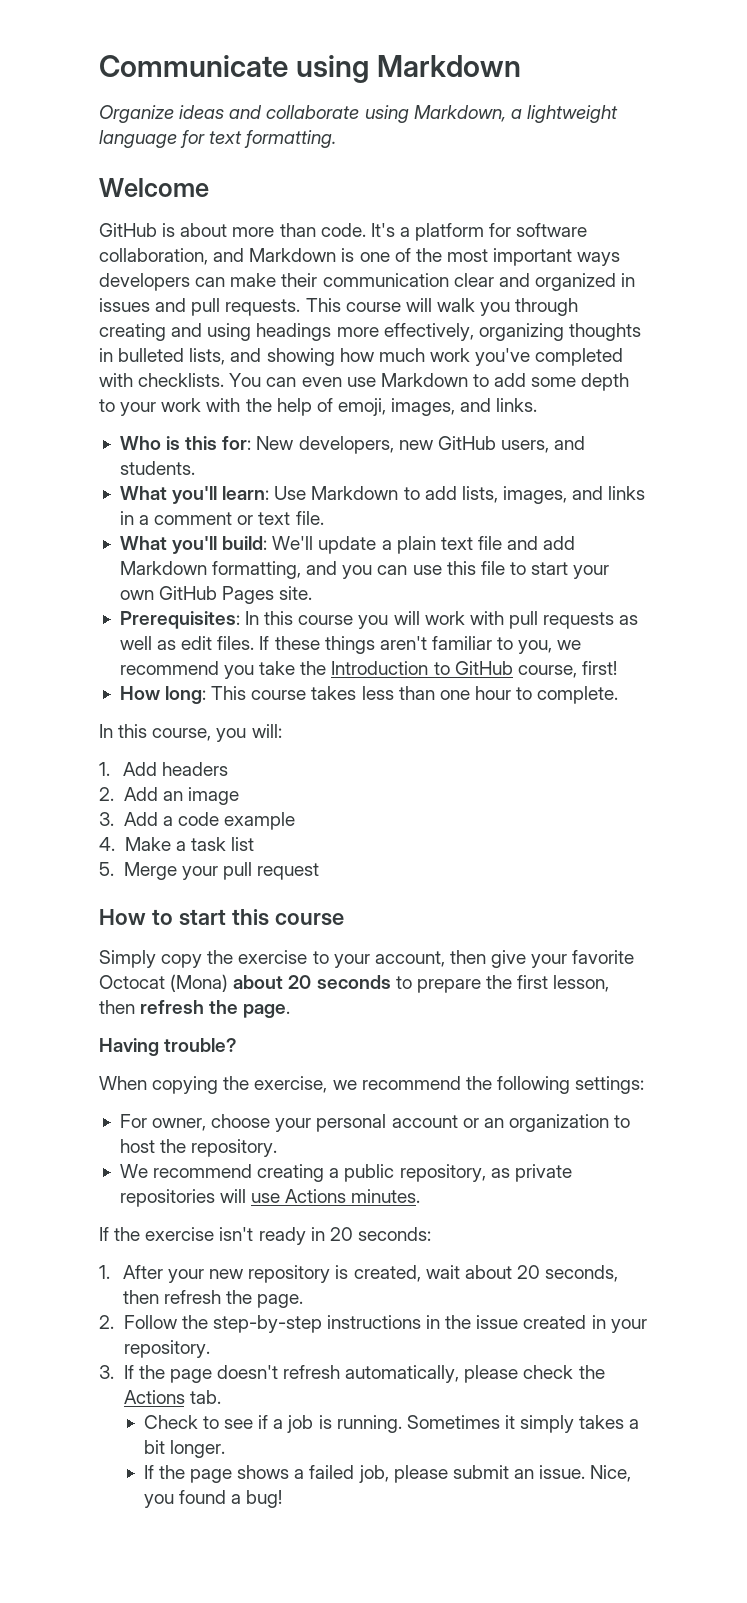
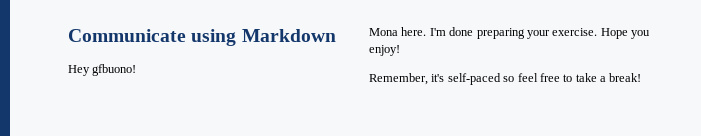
- Organize ideas and collaborate using Markdown, a lightweight language for text formatting.
- Welcome
- GitHub is about more than code. It's a platform for software collaboration, and Markdown is one of the most important ways developers can make their communication clear and organized in issues and pull requests. This course will walk you through creating and using headings more effectively, organizing thoughts in bulleted lists, and showing how much work you've completed with checklists. You can even use Markdown to add some depth to your work with the help of emoji, images, and links.
- Who is this for: New developers, new GitHub users, and students.
- What you'll learn: Use Markdown to add lists, images, and links in a comment or text file.
- What you'll build: We'll update a plain text file and add Markdown formatting, and you can use this file to start your own GitHub Pages site.
- Prerequisites: In this course you will work with pull requests as well as edit files. If these things aren't familiar to you, we recommend you take the Introduction to GitHub course, first!
- How long: This course takes less than one hour to complete.
- In this course, you will:
- 1. Add headers
- 2. Add an image
- 3. Add a code example
- 4. Make a task list
- 5. Merge your pull request
- How to start this course
- Simply copy the exercise to your account, then give your favorite Octocat (Mona) about 20 seconds to prepare the first lesson, then refresh the page.
- Having trouble?
- When copying the exercise, we recommend the following settings:
- For owner, choose your personal account or an organization to host the repository.
- We recommend creating a public repository, as private repositories will use Actions minutes.
- If the exercise isn't ready in 20 seconds:
- 1. After your new repository is created, wait about 20 seconds, then refresh the page.
- 2. Follow the step-by-step instructions in the issue created in your repository.
- 3. If the page doesn't refresh automatically, please check the Actions tab.
- Check to see if a job is running. Sometimes it simply takes a bit longer.
- If the page shows a failed job, please submit an issue. Nice, you found a bug!
+ Hey gfbuono!
+ Mona here. I'm done preparing your exercise. Hope you enjoy!
+ Remember, it's self-paced so feel free to take a break!

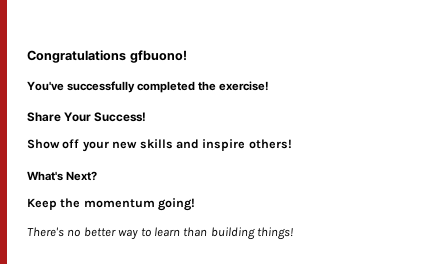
- Communicate using Markdown
- Hey gfbuono!
- Mona here. I'm done preparing your exercise. Hope you enjoy!
- Remember, it's self-paced so feel free to take a break!
+ Congratulations gfbuono!
+ You've successfully completed the exercise!
+ Share Your Success!
+ Show off your new skills and inspire others!
+ What's Next?
+ Keep the momentum going!
+ There's no better way to learn than building things!

